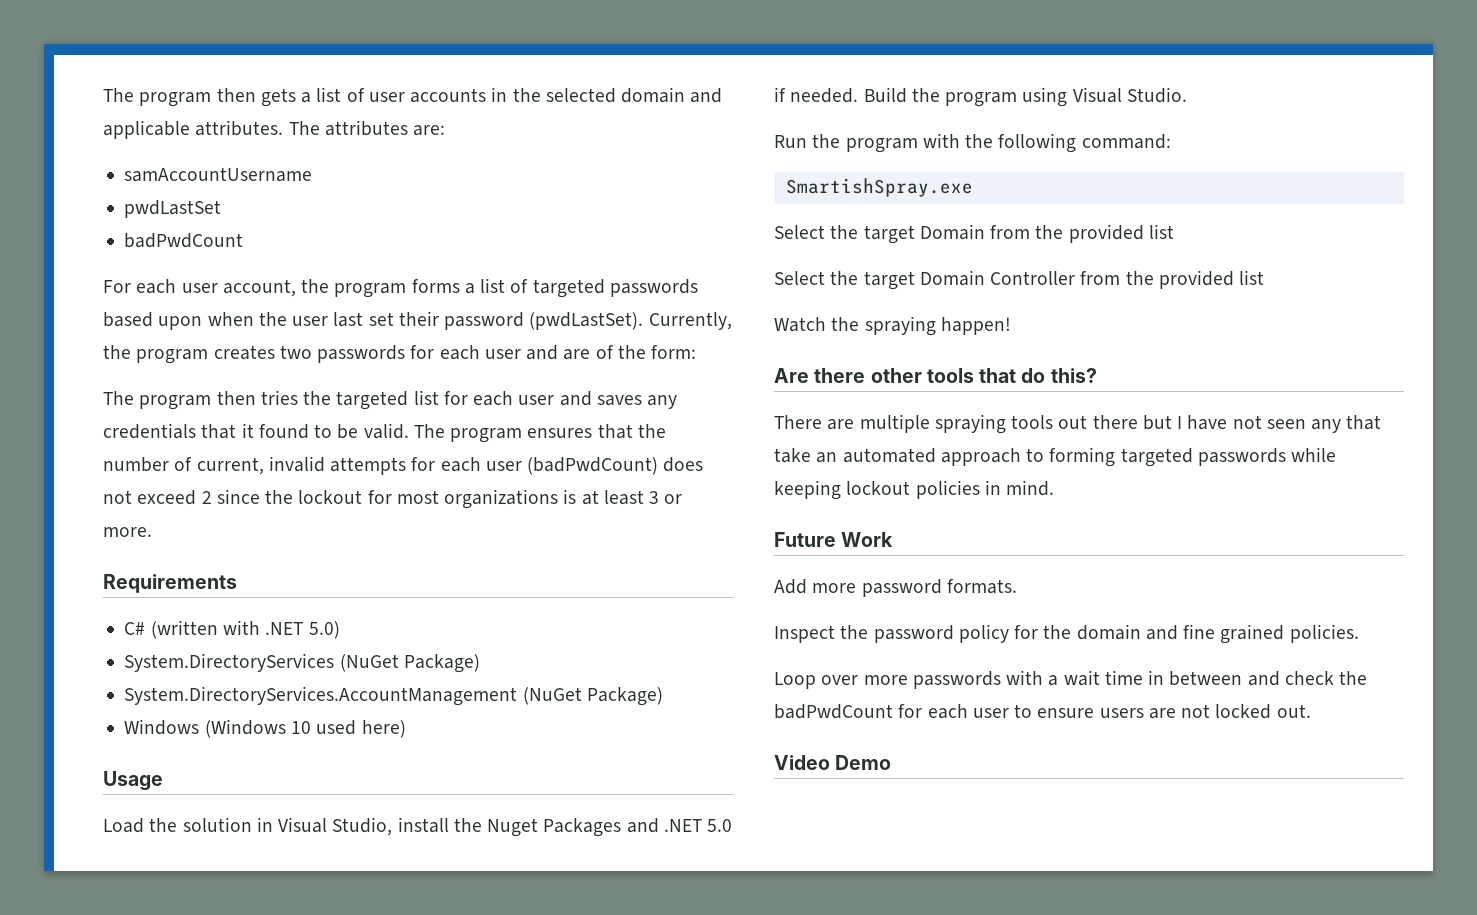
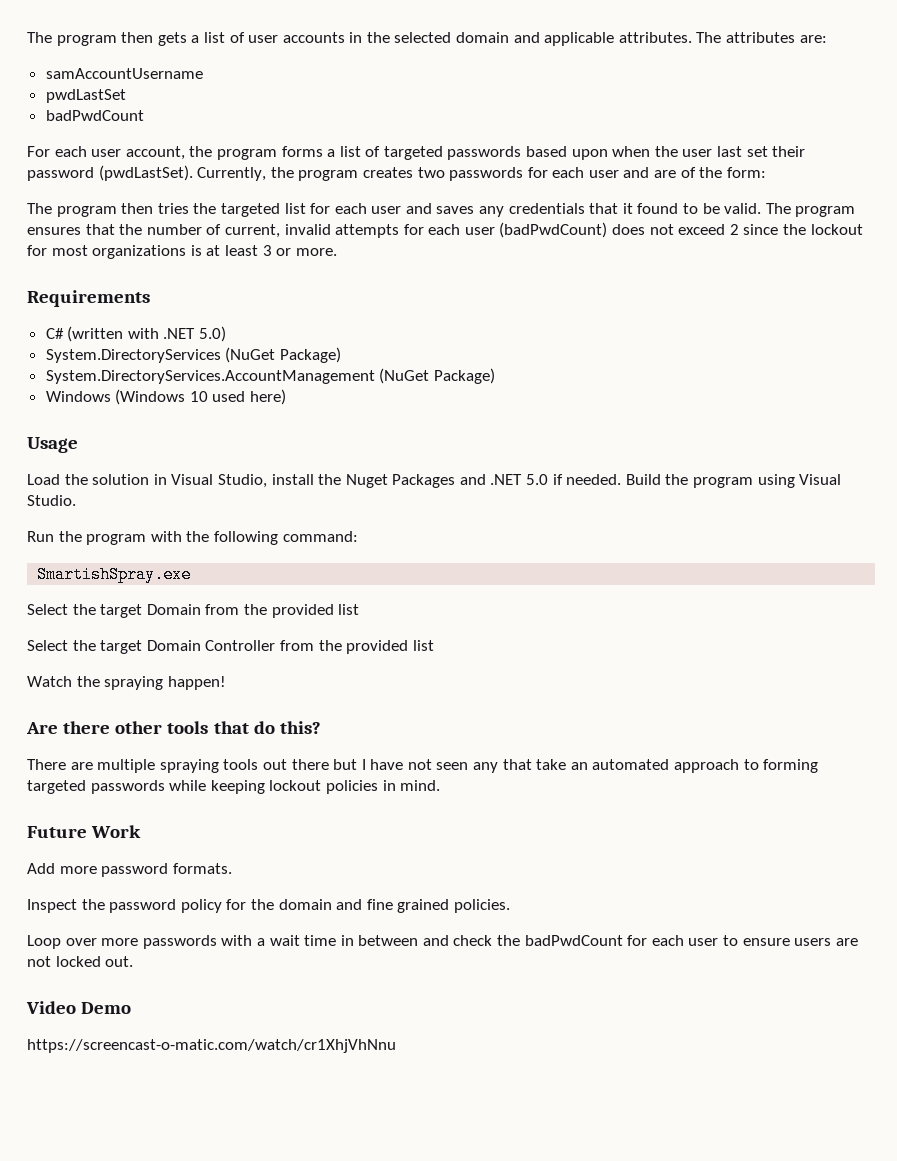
+ https://screencast-o-matic.com/watch/cr1XhjVhNnu

